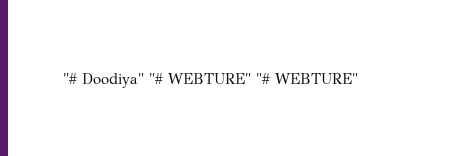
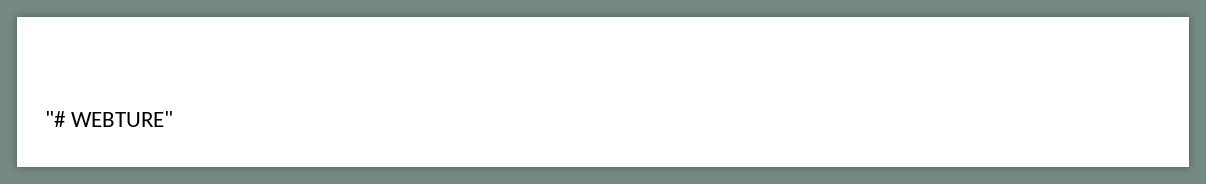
- "# Doodiya" "# WEBTURE" "# WEBTURE"
+ "# WEBTURE"

